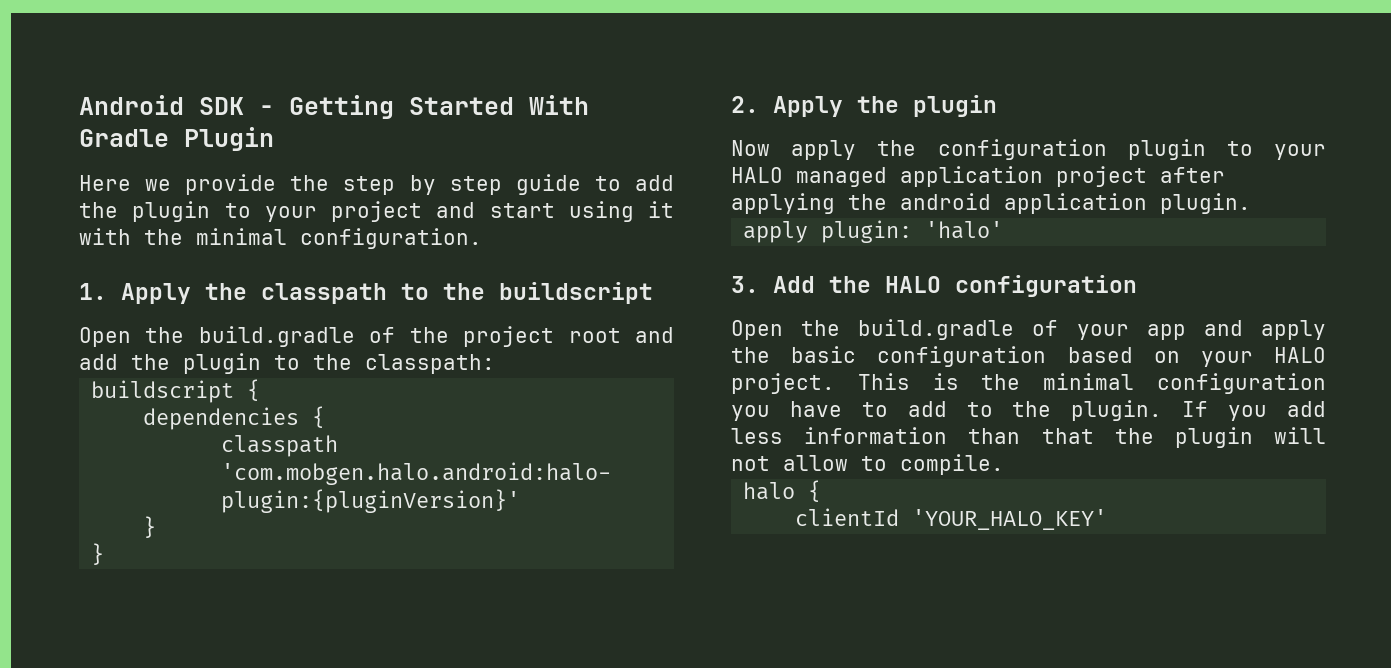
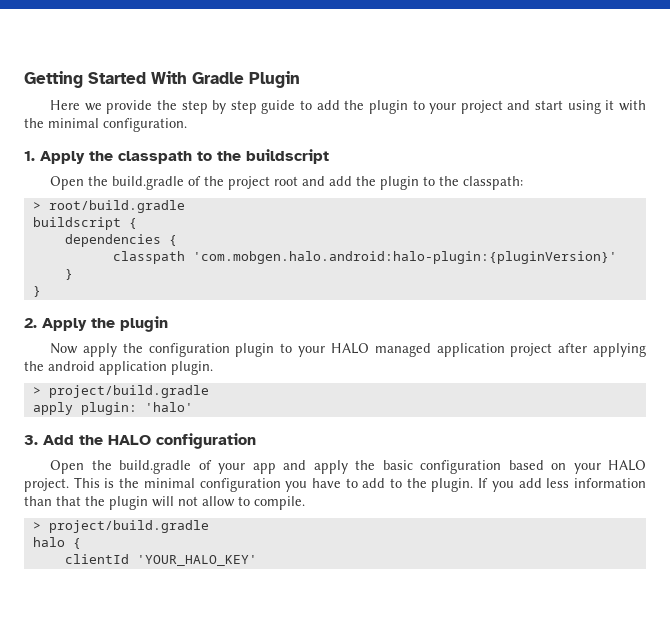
- Android SDK - Getting Started With Gradle Plugin
+ Getting Started With Gradle Plugin
+ > root/build.gradle
  Now apply the configuration plugin to your HALO managed application project after applying the android application plugin.
+ > project/build.gradle
  If you add less information than that the plugin will not allow to compile.
+ > project/build.gradle

